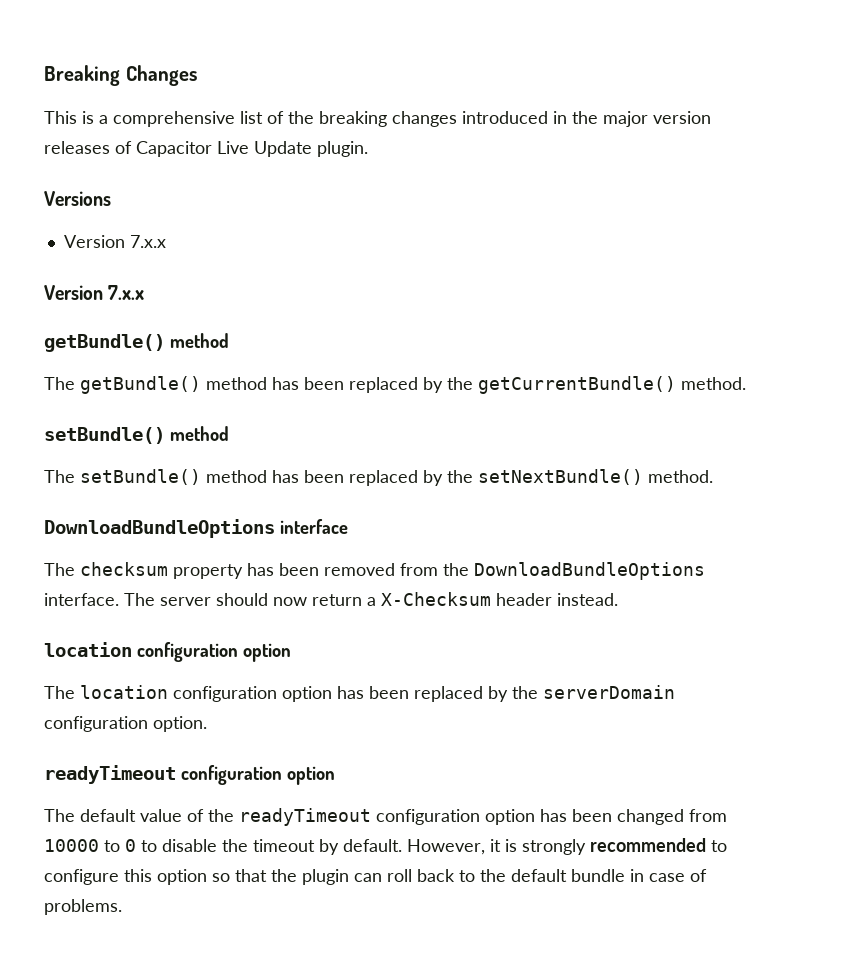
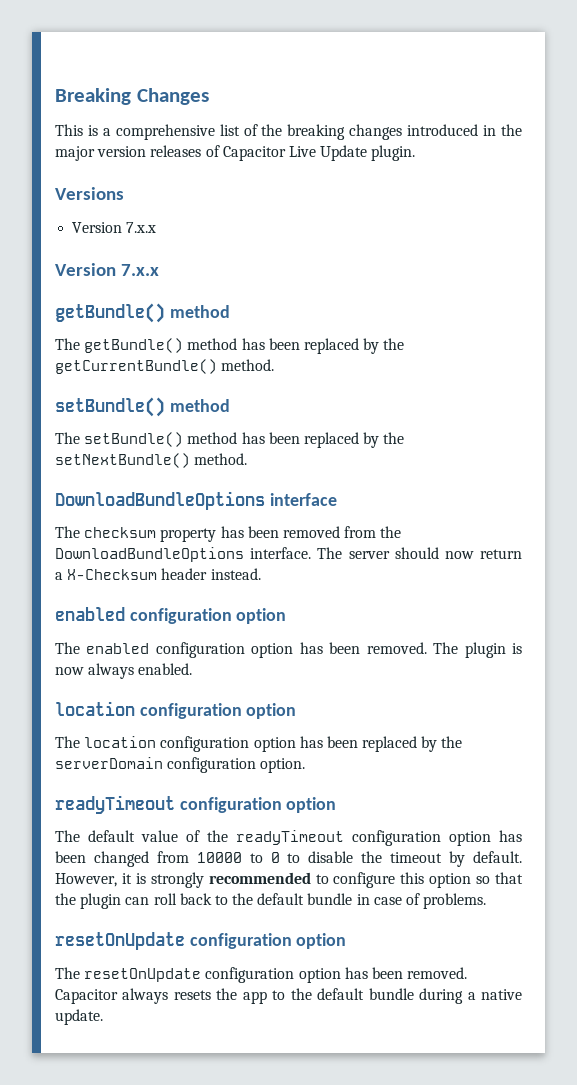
  The server should now return a X-Checksum header instead.
+ enabled configuration option
+ The enabled configuration option has been removed. The plugin is now always enabled.
  However, it is strongly recommended to configure this option so that the plugin can roll back to the default bundle in case of problems.
+ resetOnUpdate configuration option
+ The resetOnUpdate configuration option has been removed. Capacitor always resets the app to the default bundle during a native update.

